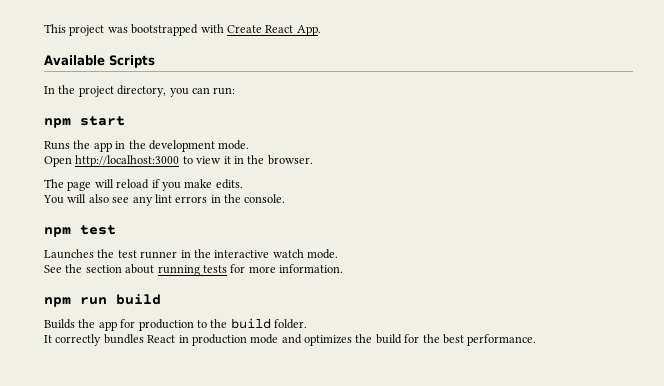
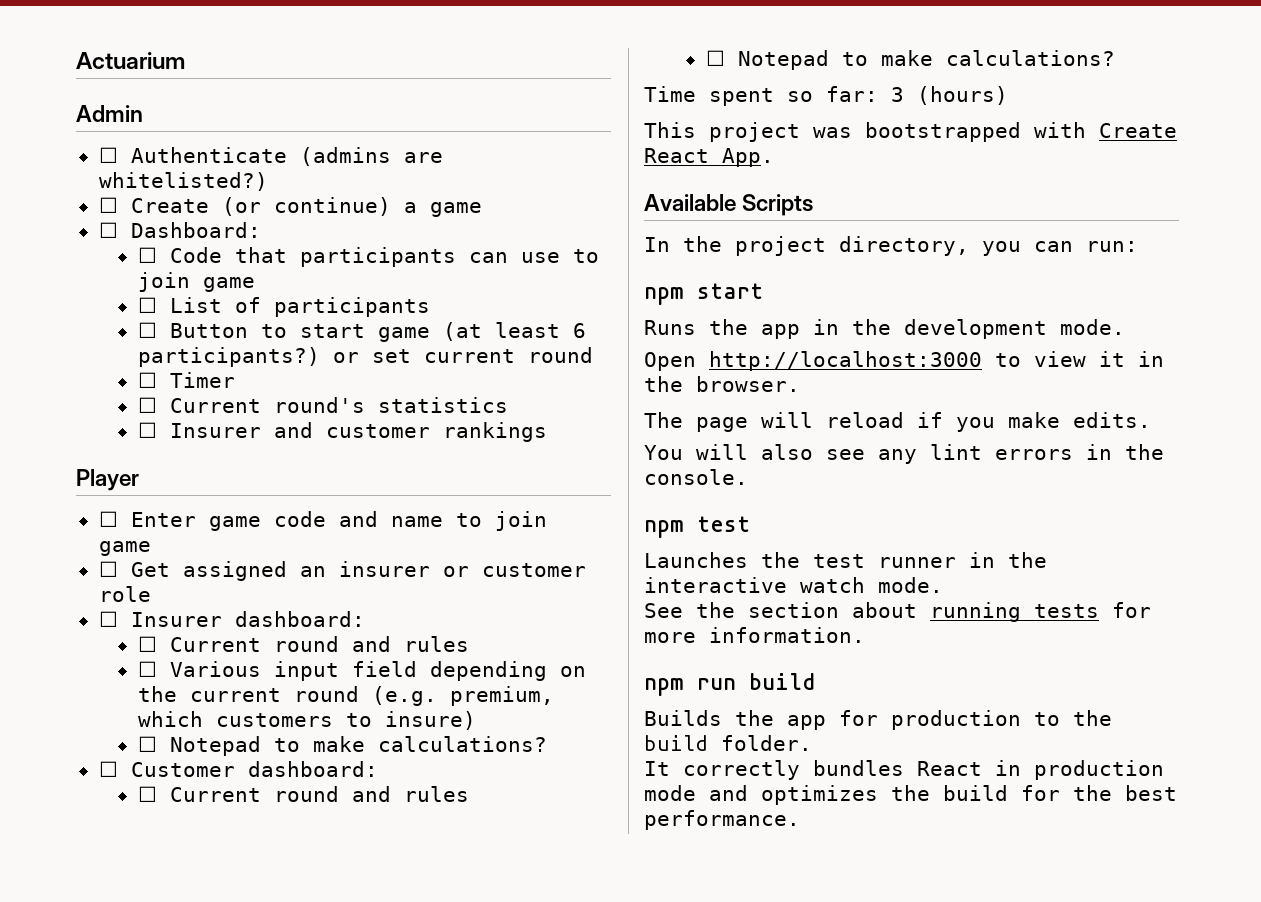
+ Actuarium
+ Admin
+ ☐ Authenticate (admins are whitelisted?)
+ ☐ Create (or continue) a game
+ ☐ Dashboard:
+ ☐ Code that participants can use to join game
+ ☐ List of participants
+ ☐ Button to start game (at least 6 participants?) or set current round
+ ☐ Timer
+ ☐ Current round's statistics
+ ☐ Insurer and customer rankings
+ Player
+ ☐ Enter game code and name to join game
+ ☐ Get assigned an insurer or customer role
+ ☐ Insurer dashboard:
+ ☐ Current round and rules
+ ☐ Various input field depending on the current round (e.g. premium, which customers to insure)
+ ☐ Notepad to make calculations?
+ ☐ Customer dashboard:
+ ☐ Current round and rules
+ ☐ Notepad to make calculations?
+ Time spent so far: 3 (hours)

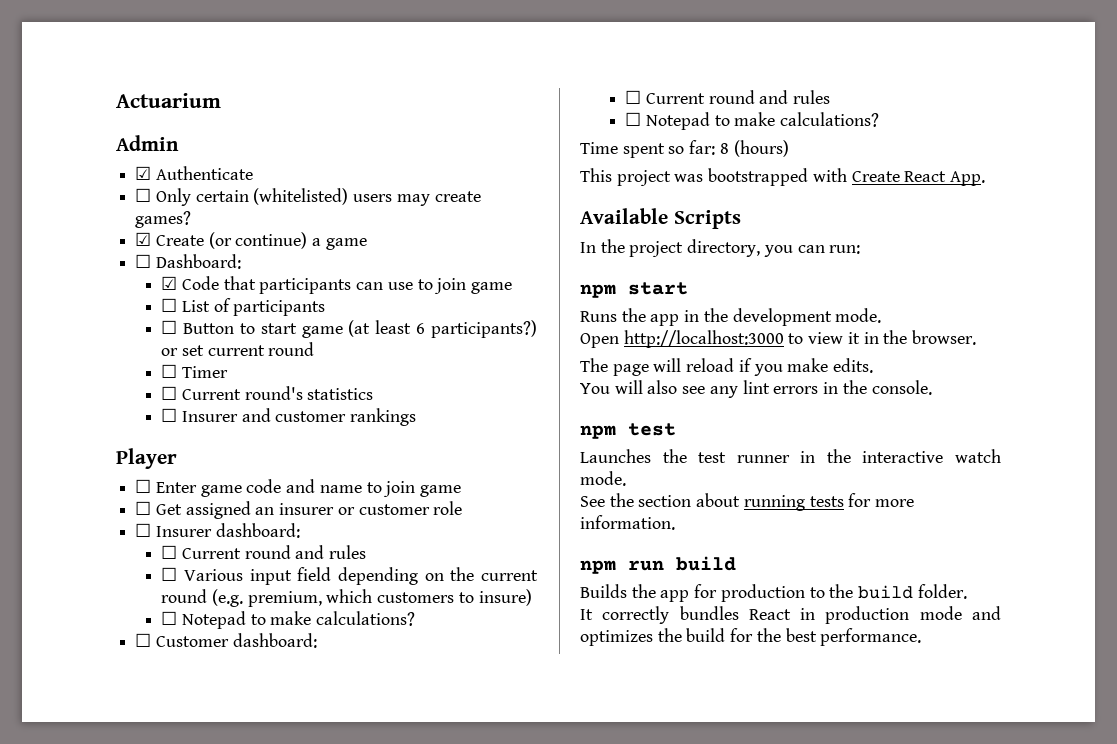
- ☐ Authenticate (admins are whitelisted?)
- ☐ Create (or continue) a game
+ ☑ Authenticate
+ ☐ Only certain (whitelisted) users may create games?
+ ☑ Create (or continue) a game
- ☐ Code that participants can use to join game
+ ☑ Code that participants can use to join game
- Time spent so far: 3 (hours)
+ Time spent so far: 8 (hours)

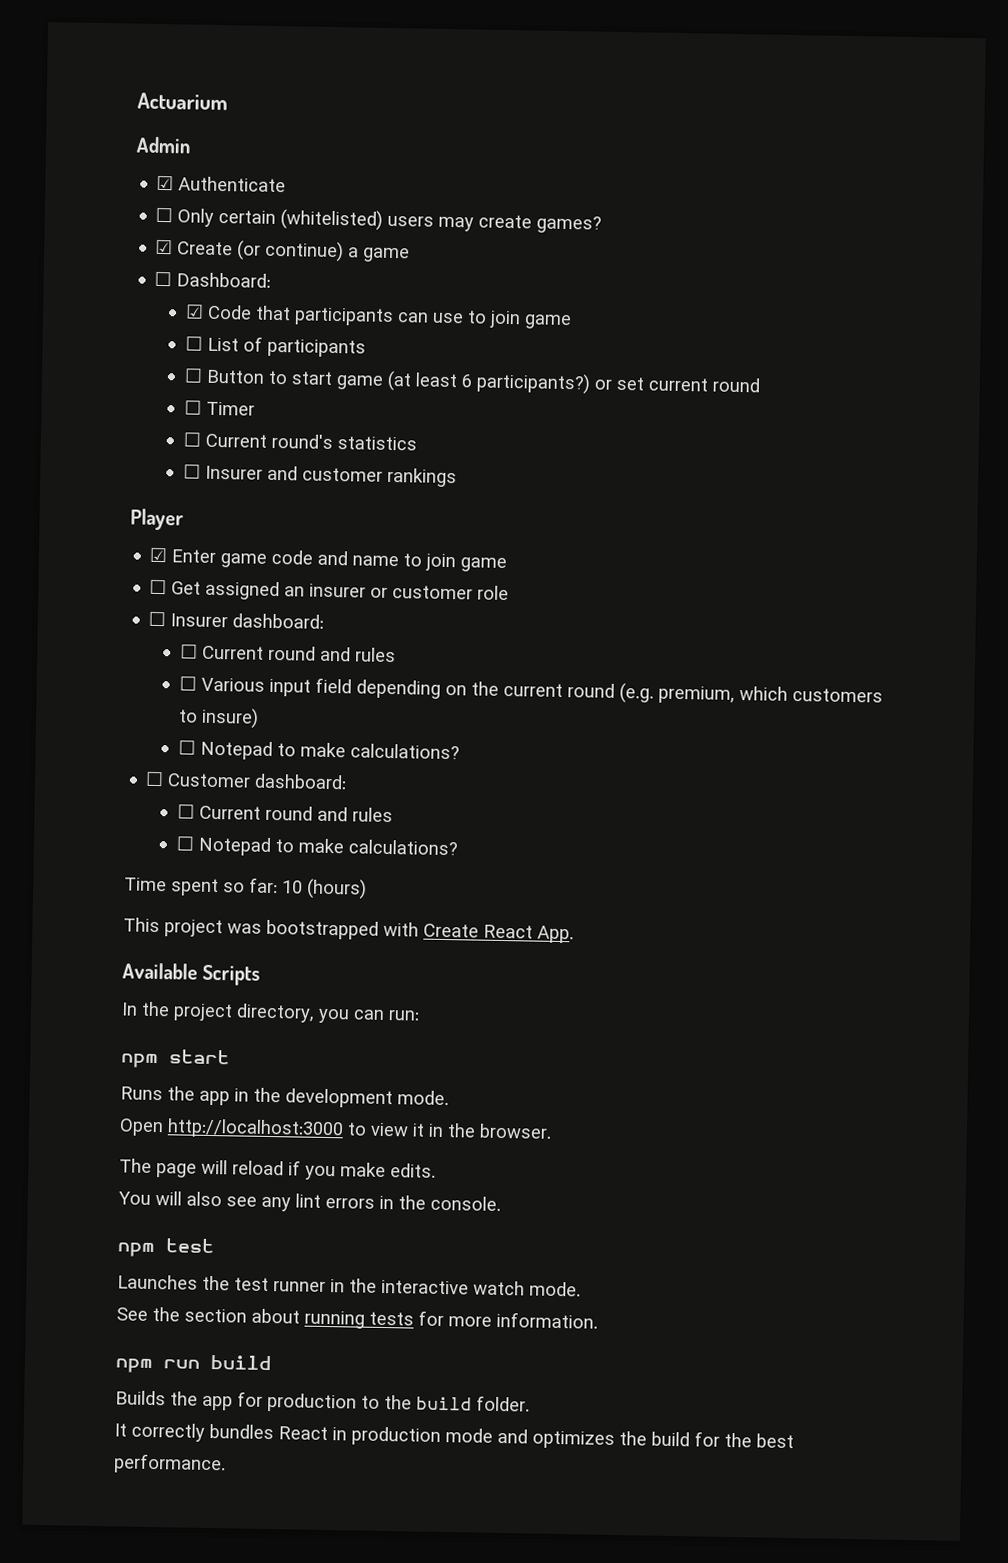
- ☐ Enter game code and name to join game
+ ☑ Enter game code and name to join game
- Time spent so far: 8 (hours)
+ Time spent so far: 10 (hours)

